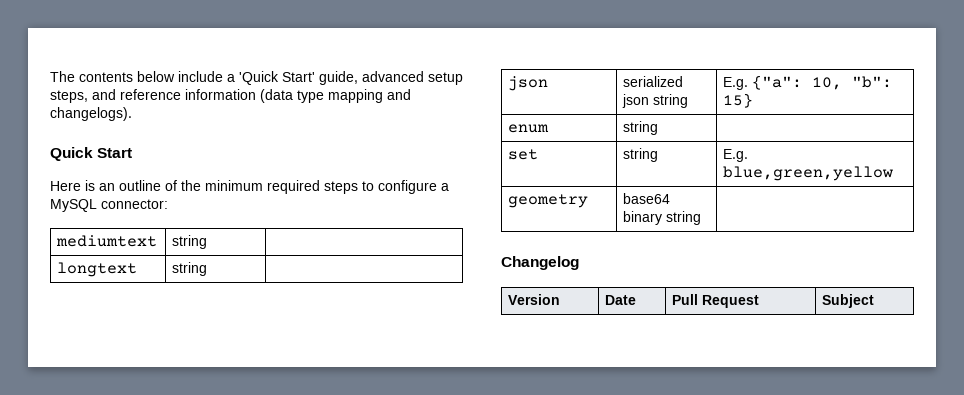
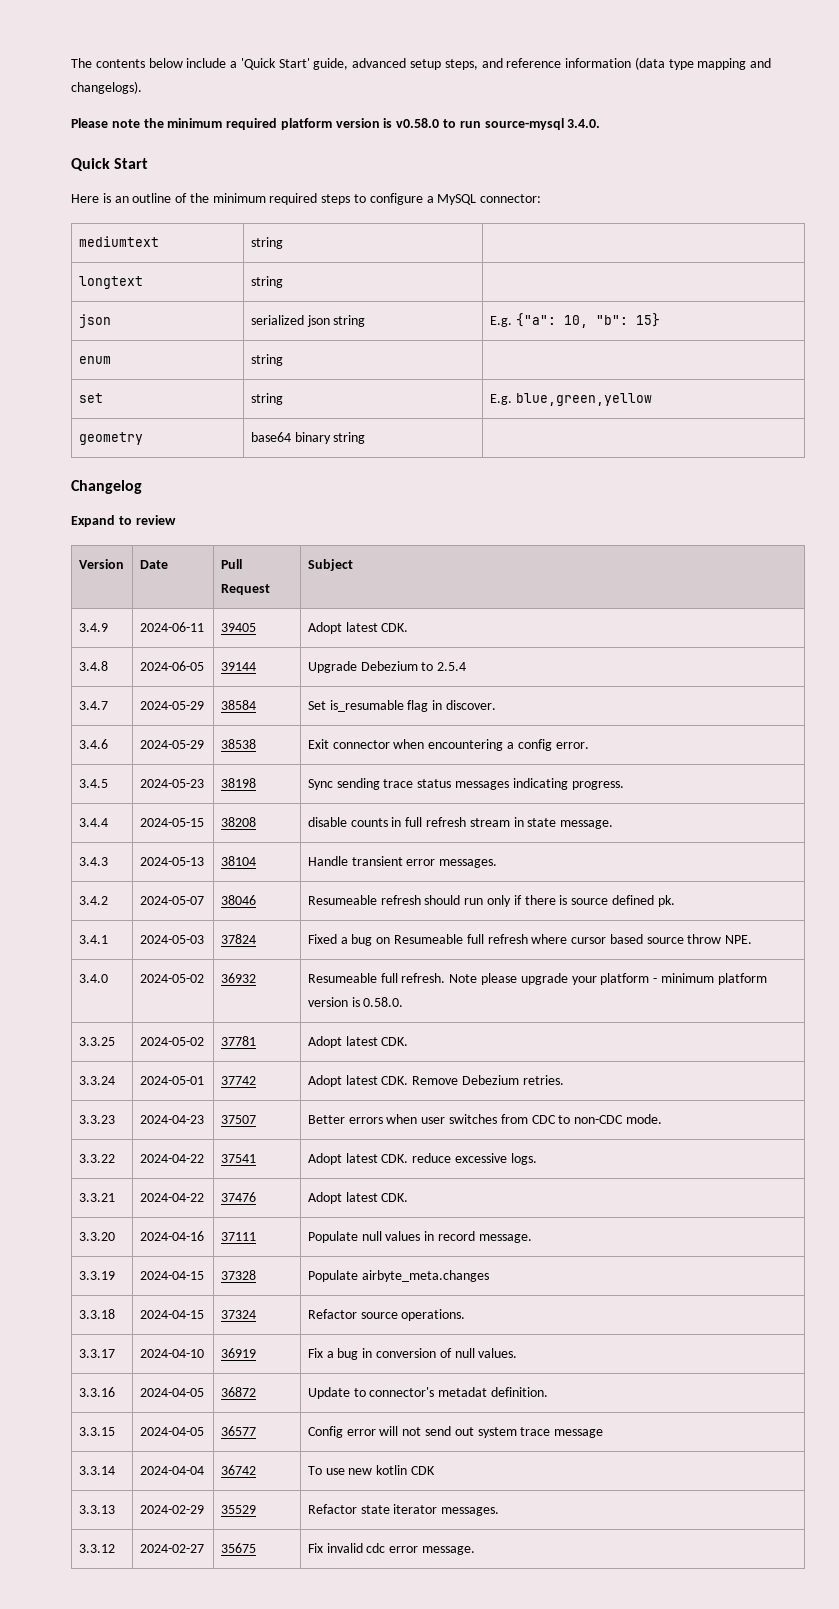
+ Please note the minimum required platform version is v0.58.0 to run source-mysql 3.4.0.
+ Expand to review
+ 3.4.9 | 2024-06-11 | 39405 | Adopt latest CDK.
+ 3.4.8 | 2024-06-05 | 39144 | Upgrade Debezium to 2.5.4
+ 3.4.7 | 2024-05-29 | 38584 | Set is_resumable flag in discover.
+ 3.4.6 | 2024-05-29 | 38538 | Exit connector when encountering a config error.
+ 3.4.5 | 2024-05-23 | 38198 | Sync sending trace status messages indicating progress.
+ 3.4.4 | 2024-05-15 | 38208 | disable counts in full refresh stream in state message.
+ 3.4.3 | 2024-05-13 | 38104 | Handle transient error messages.
+ 3.4.2 | 2024-05-07 | 38046 | Resumeable refresh should run only if there is source defined pk.
+ 3.4.1 | 2024-05-03 | 37824 | Fixed a bug on Resumeable full refresh where cursor based source throw NPE.
+ 3.4.0 | 2024-05-02 | 36932 | Resumeable full refresh. Note please upgrade your platform - minimum platform version is 0.58.0.
+ 3.3.25 | 2024-05-02 | 37781 | Adopt latest CDK.
+ 3.3.24 | 2024-05-01 | 37742 | Adopt latest CDK. Remove Debezium retries.
+ 3.3.23 | 2024-04-23 | 37507 | Better errors when user switches from CDC to non-CDC mode.
+ 3.3.22 | 2024-04-22 | 37541 | Adopt latest CDK. reduce excessive logs.
+ 3.3.21 | 2024-04-22 | 37476 | Adopt latest CDK.
+ 3.3.20 | 2024-04-16 | 37111 | Populate null values in record message.
+ 3.3.19 | 2024-04-15 | 37328 | Populate airbyte_meta.changes
+ 3.3.18 | 2024-04-15 | 37324 | Refactor source operations.
+ 3.3.17 | 2024-04-10 | 36919 | Fix a bug in conversion of null values.
+ 3.3.16 | 2024-04-05 | 36872 | Update to connector's metadat definition.
+ 3.3.15 | 2024-04-05 | 36577 | Config error will not send out system trace message
+ 3.3.14 | 2024-04-04 | 36742 | To use new kotlin CDK
+ 3.3.13 | 2024-02-29 | 35529 | Refactor state iterator messages.
+ 3.3.12 | 2024-02-27 | 35675 | Fix invalid cdc error message.

